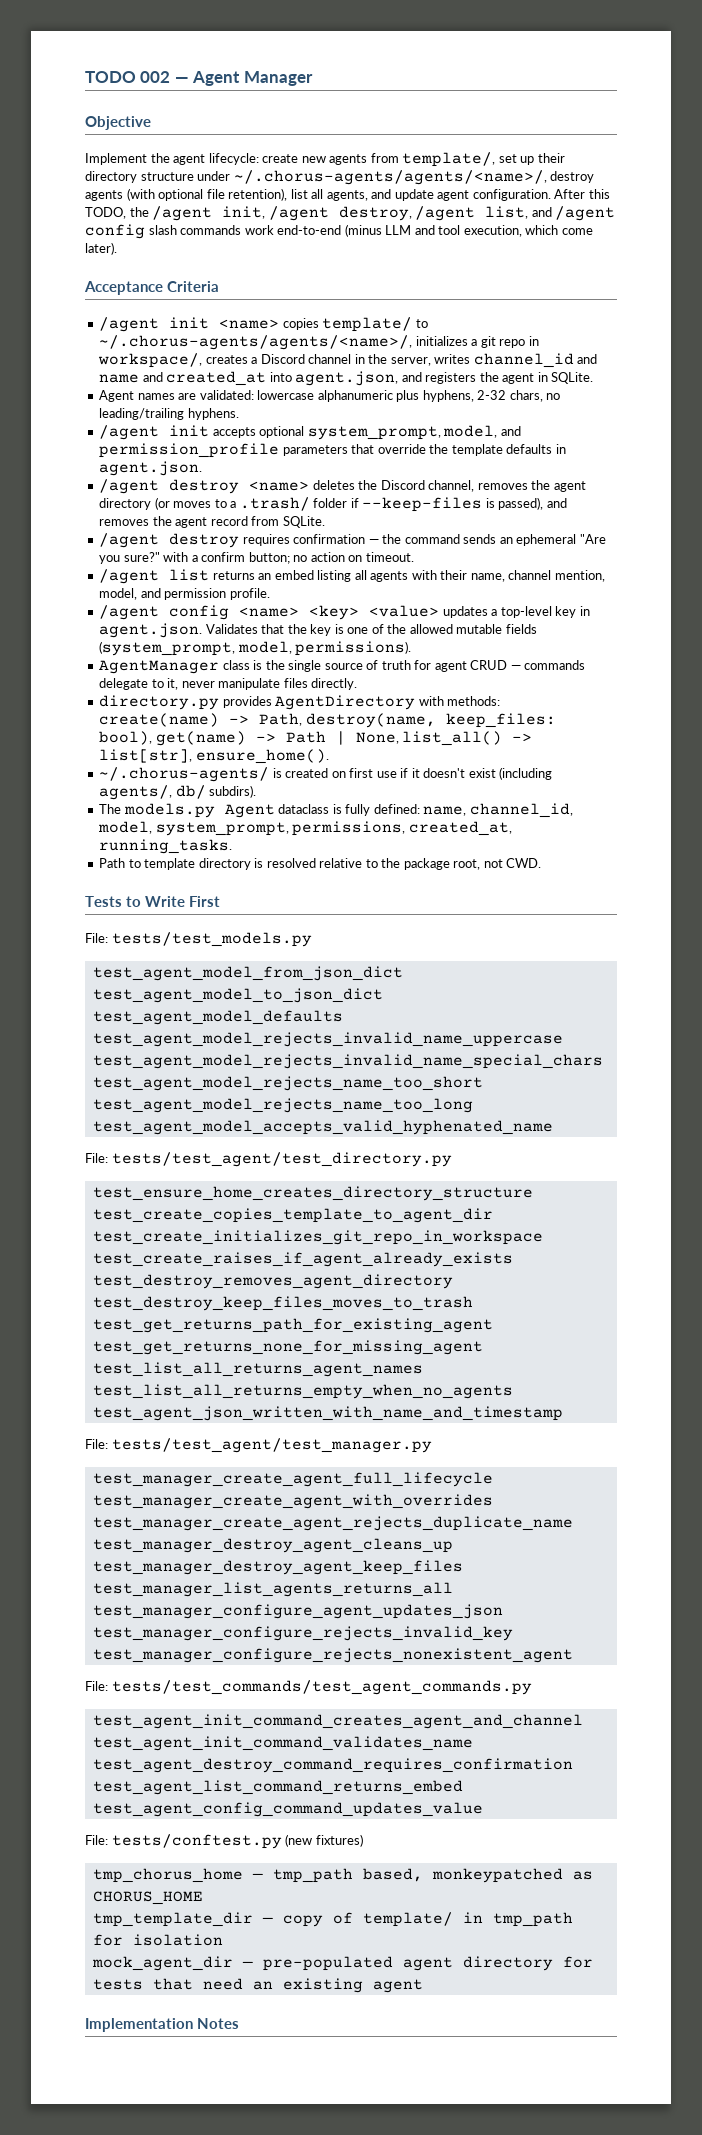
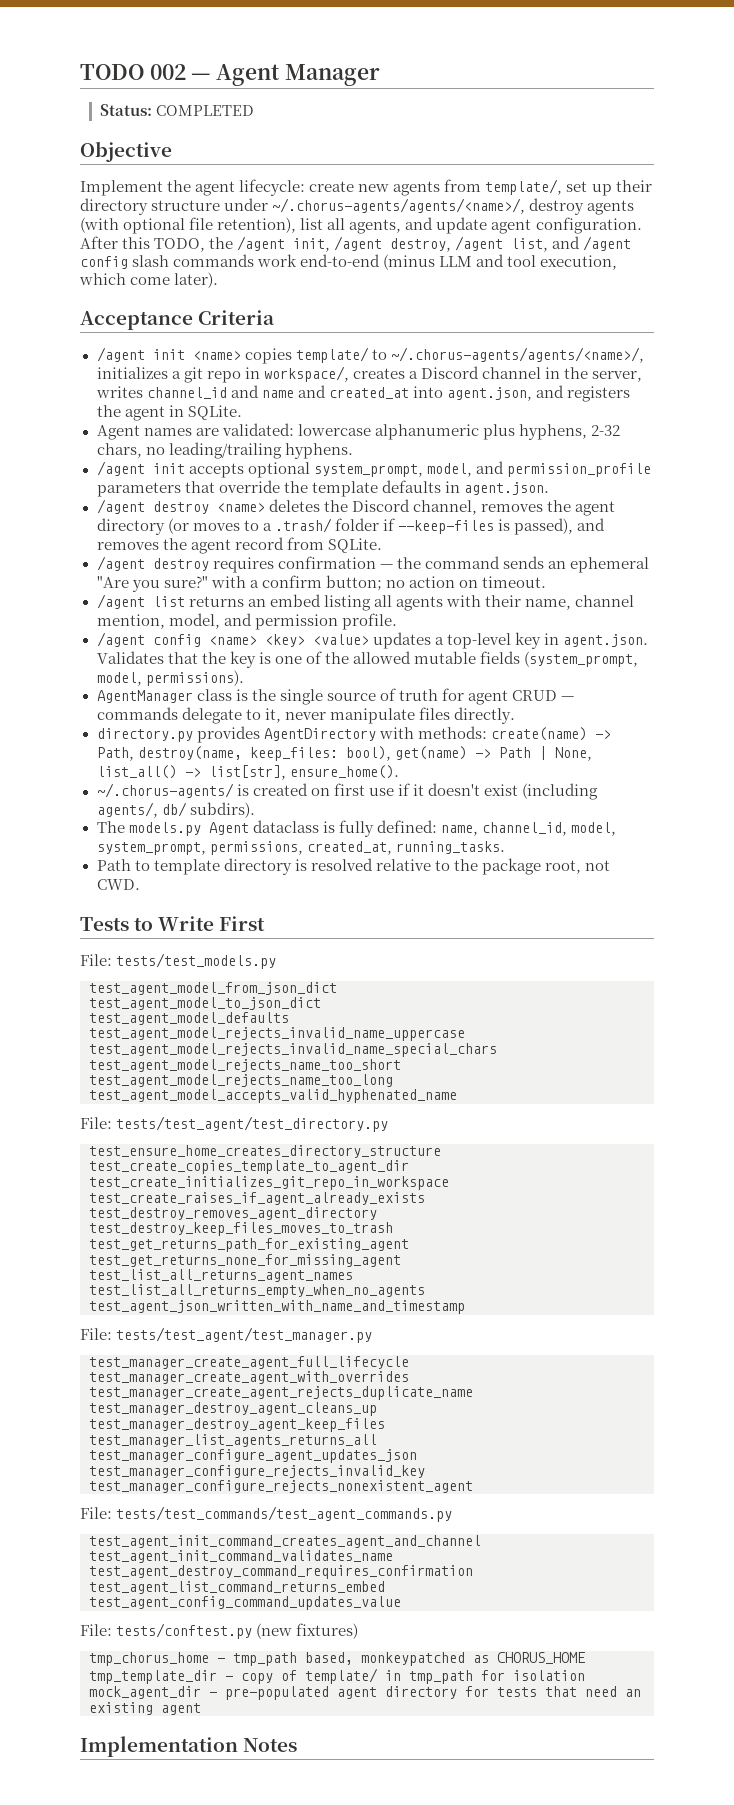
+ Status: COMPLETED

